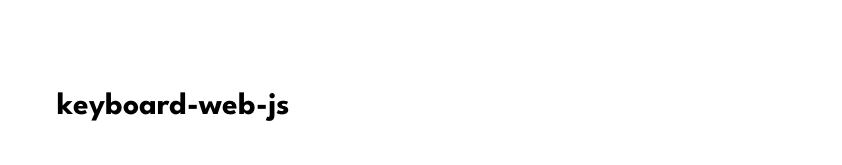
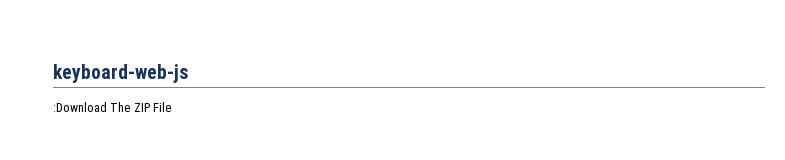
+ :Download The ZIP File

